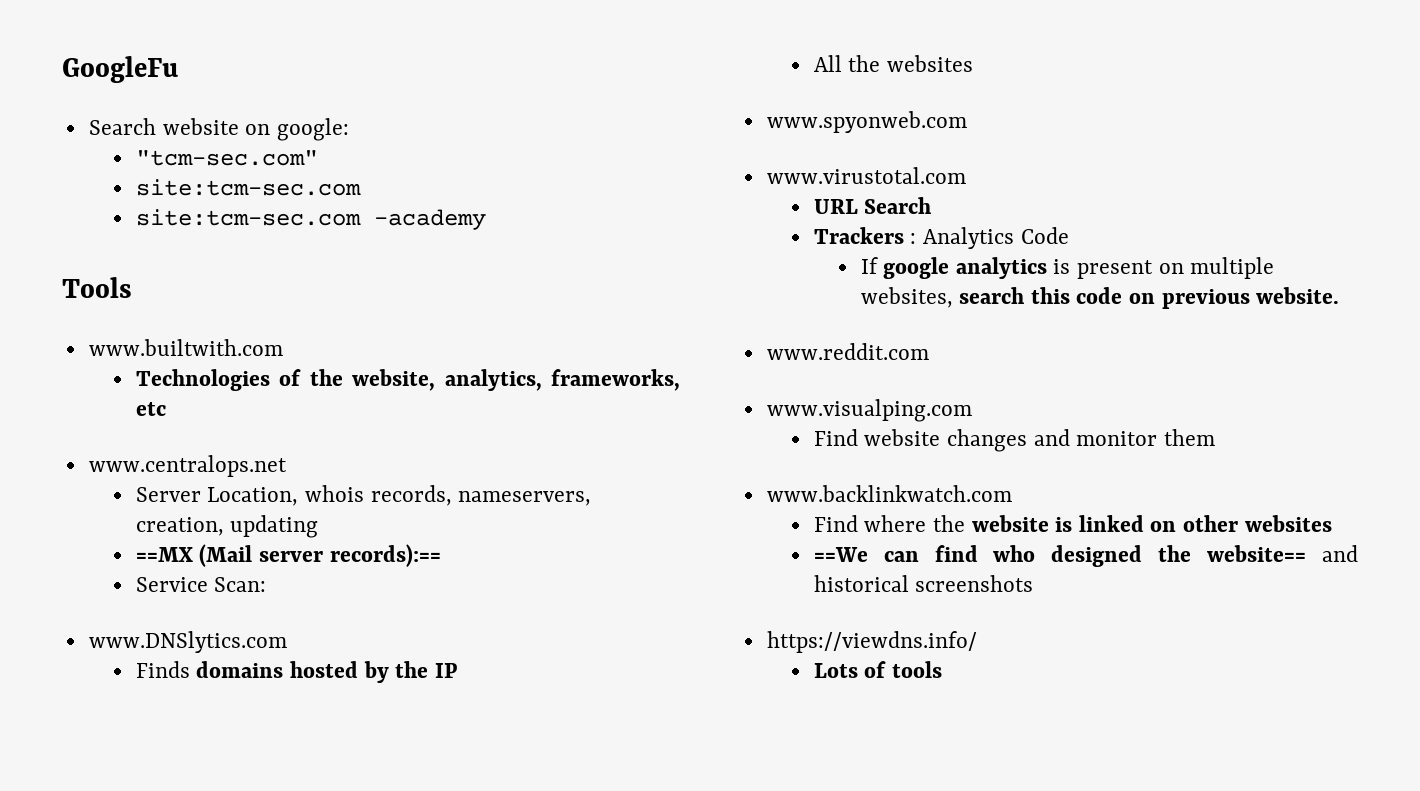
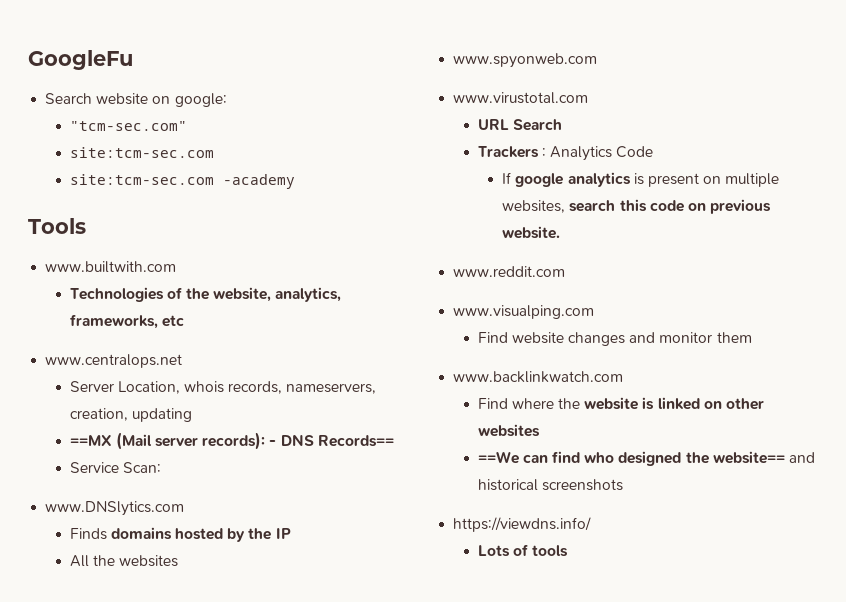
- ==MX (Mail server records):==
+ ==MX (Mail server records): - DNS Records==

